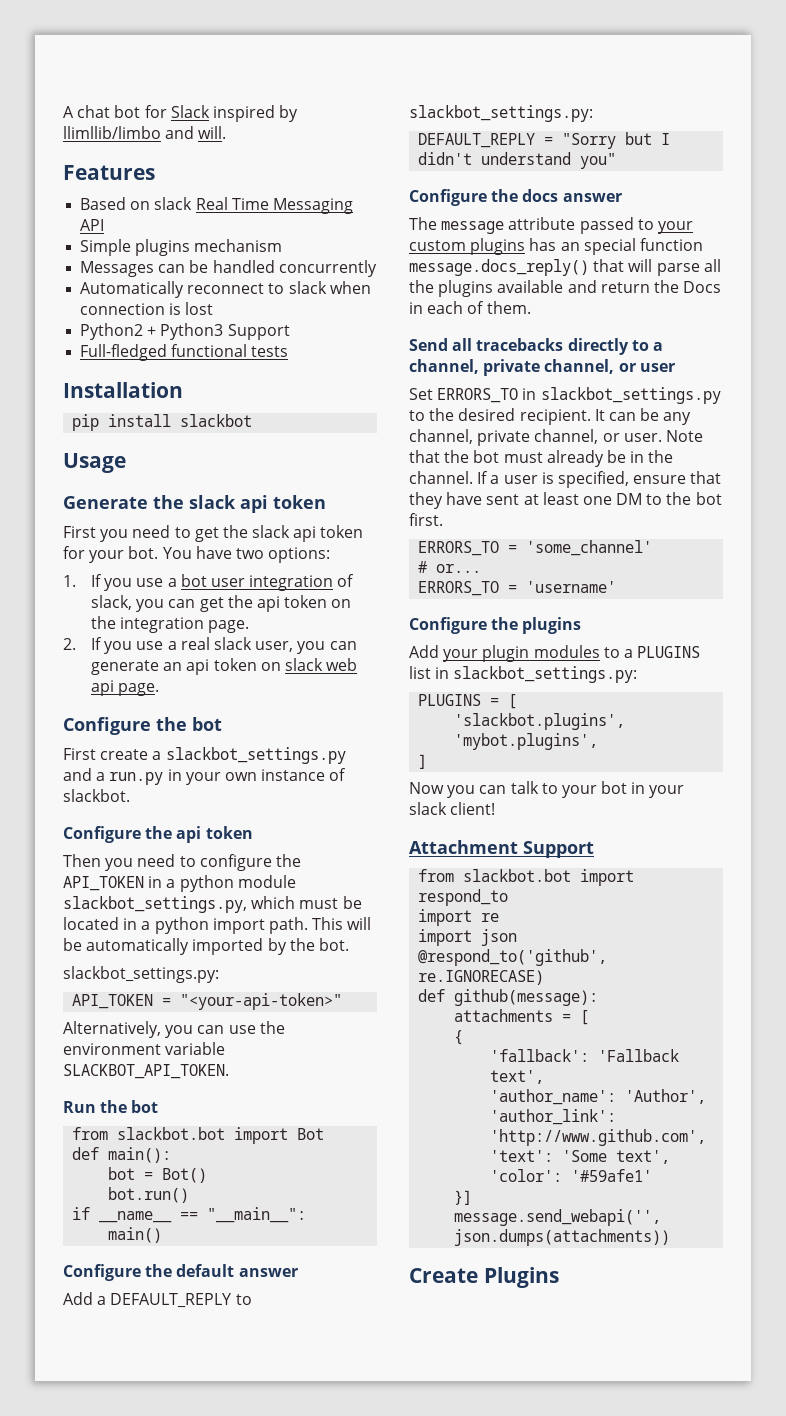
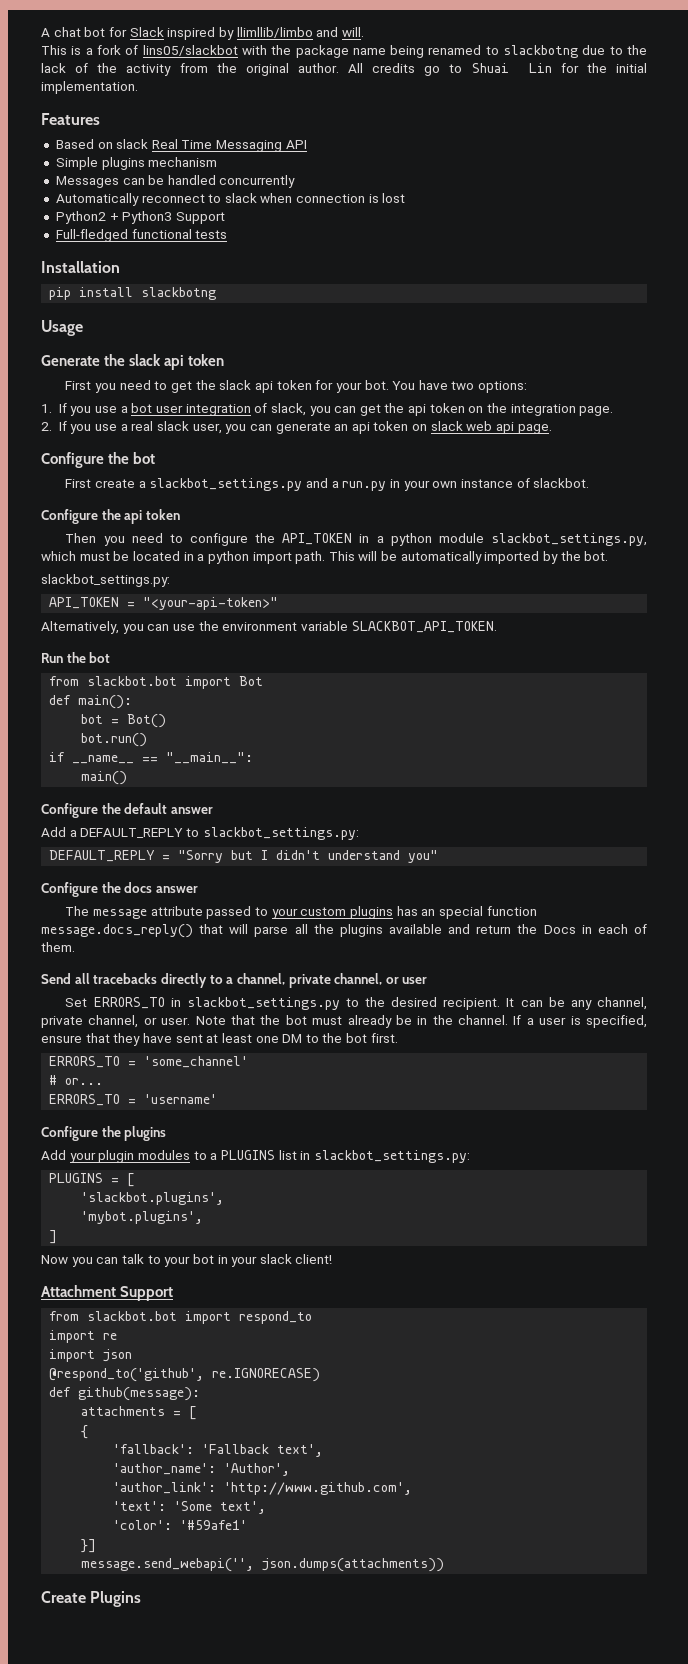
+ This is a fork of lins05/slackbot with the package name being renamed to slackbotng due to the lack of the activity from the original author. All credits go to Shuai Lin for the initial implementation.
- pip install slackbot
+ pip install slackbotng

